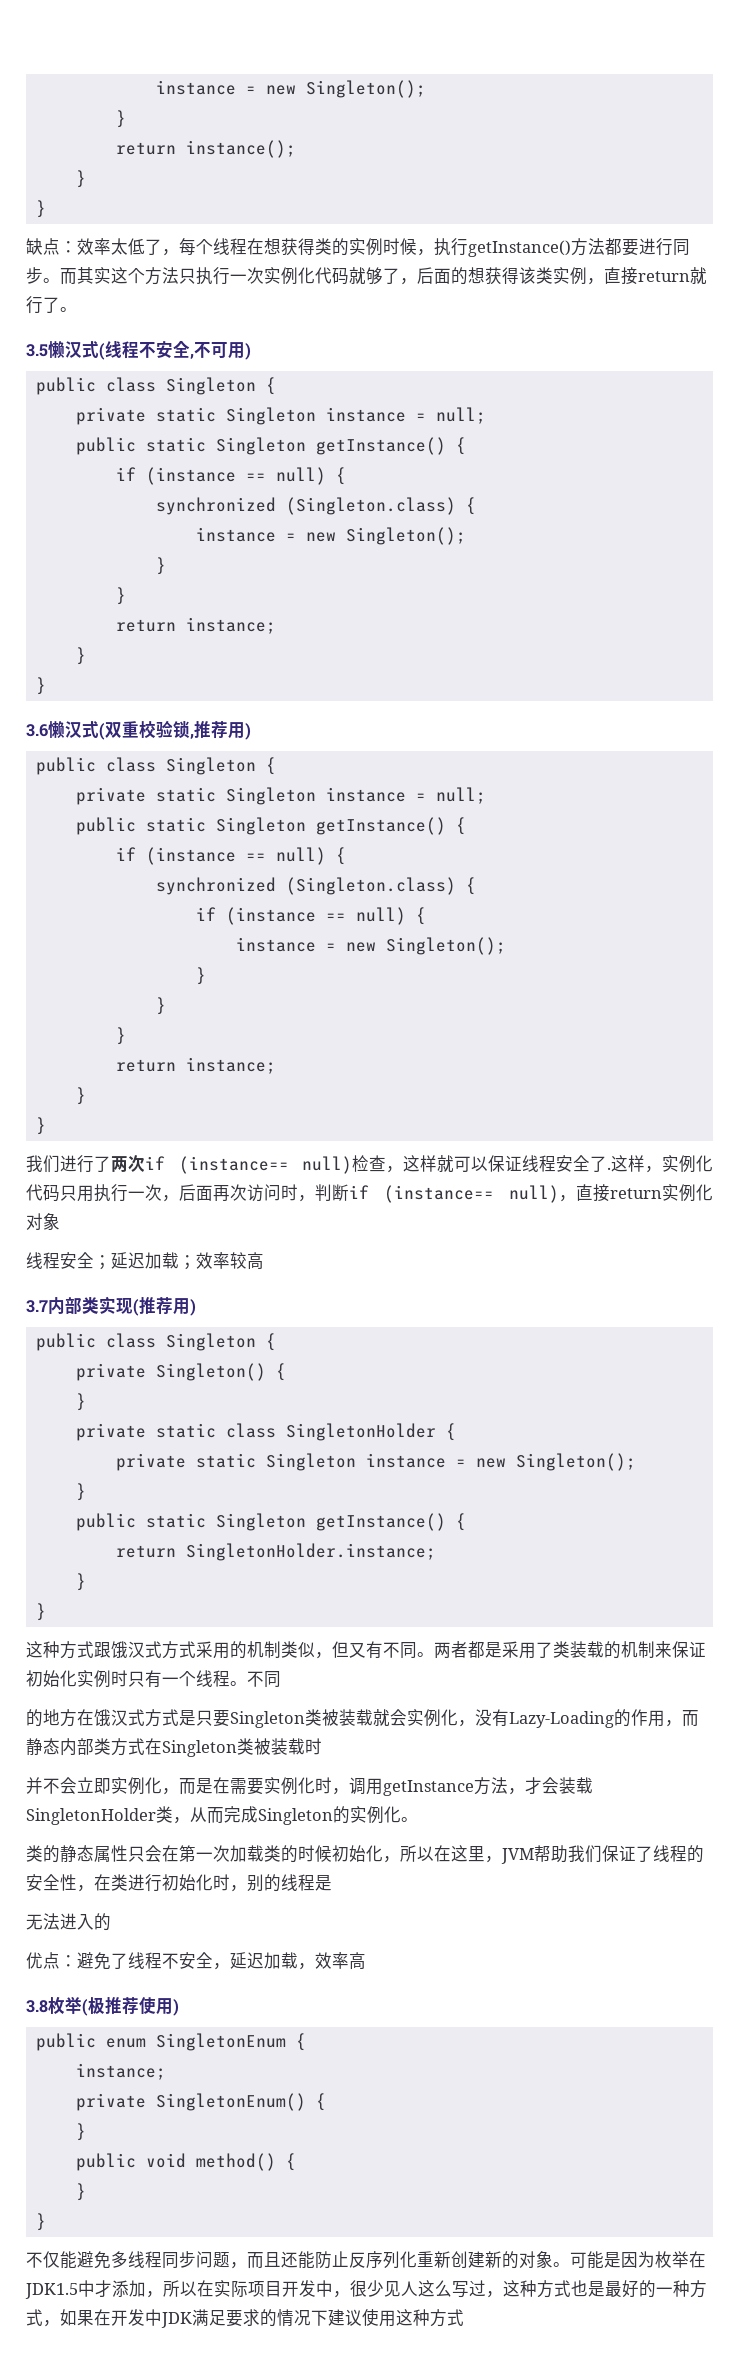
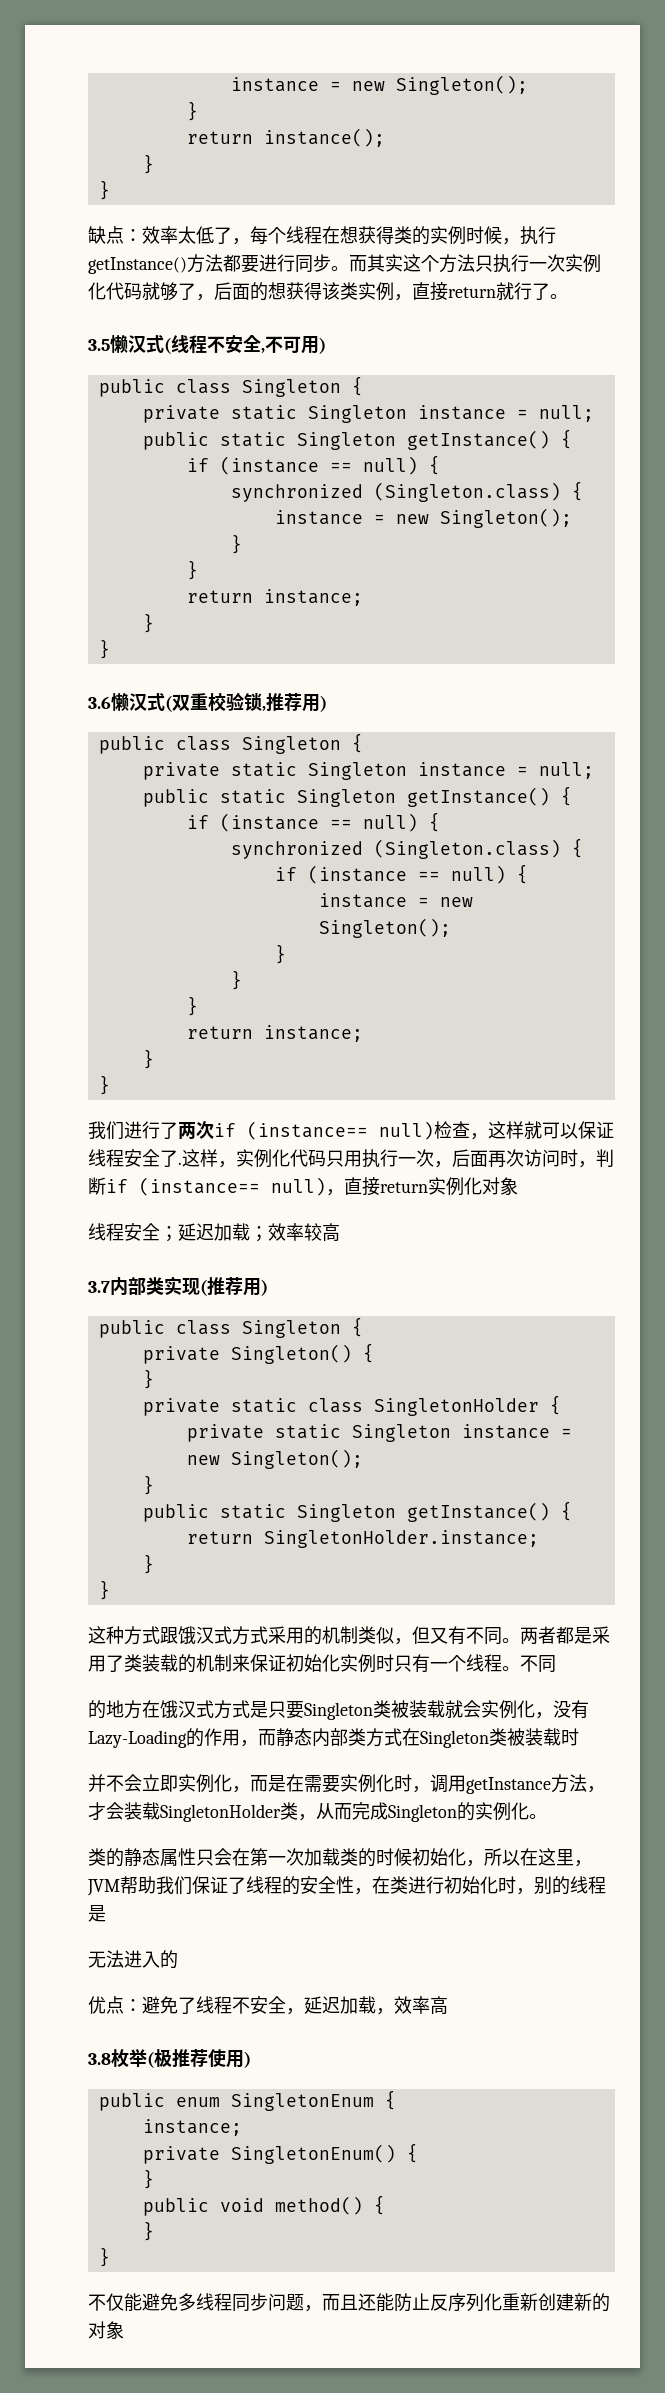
- 不仅能避免多线程同步问题，而且还能防止反序列化重新创建新的对象。可能是因为枚举在JDK1.5中才添加，所以在实际项目开发中，很少见人这么写过，这种方式也是最好的一种方式，如果在开发中JDK满足要求的情况下建议使用这种方式
+ 不仅能避免多线程同步问题，而且还能防止反序列化重新创建新的对象

